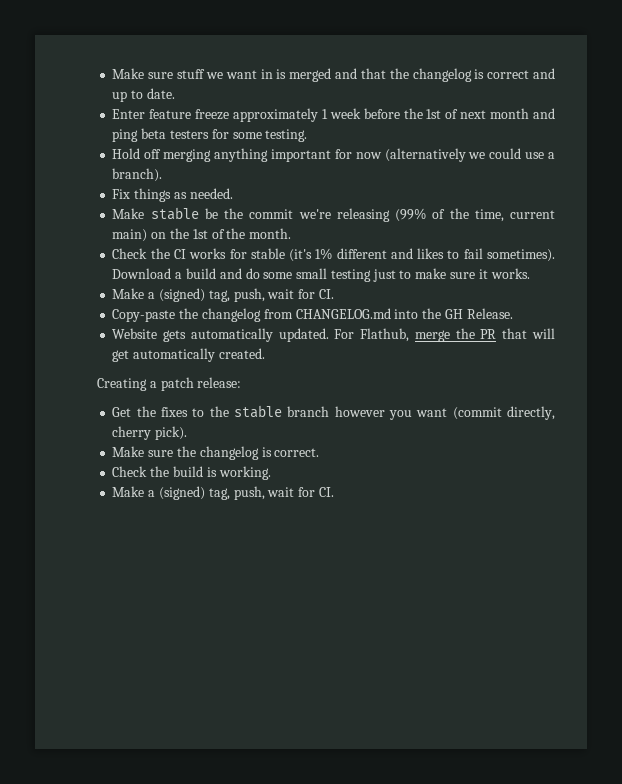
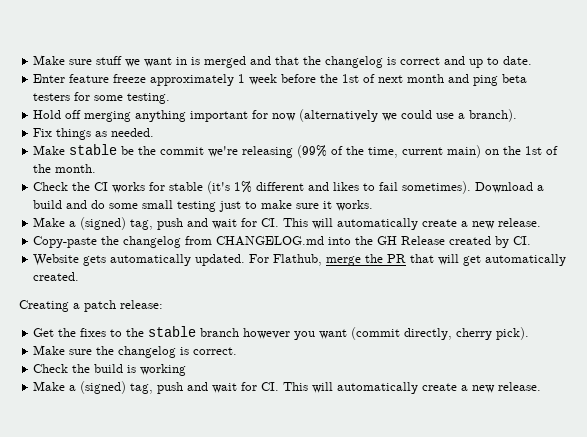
  Download a build and do some small testing just to make sure it works.
- Make a (signed) tag, push, wait for CI.
+ Make a (signed) tag, push and wait for CI. This will automatically create a new release.
- Copy-paste the changelog from CHANGELOG.md into the GH Release.
+ Copy-paste the changelog from CHANGELOG.md into the GH Release created by CI.
- Check the build is working.
- Make a (signed) tag, push, wait for CI.
+ Check the build is working
+ Make a (signed) tag, push and wait for CI. This will automatically create a new release.

